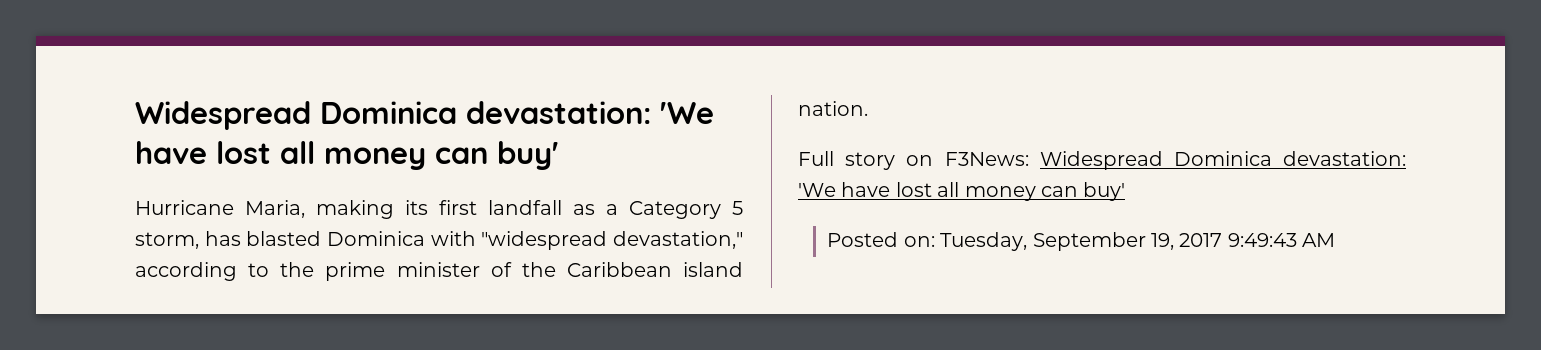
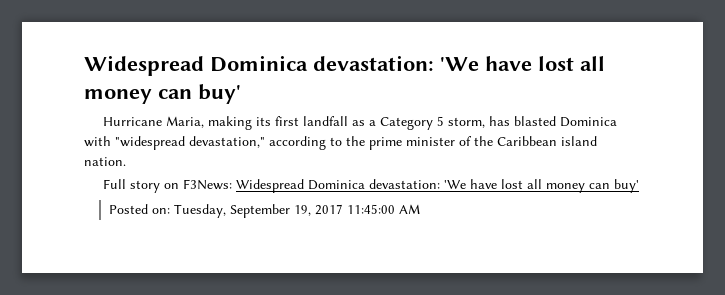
- Posted on: Tuesday, September 19, 2017 9:49:43 AM
+ Posted on: Tuesday, September 19, 2017 11:45:00 AM

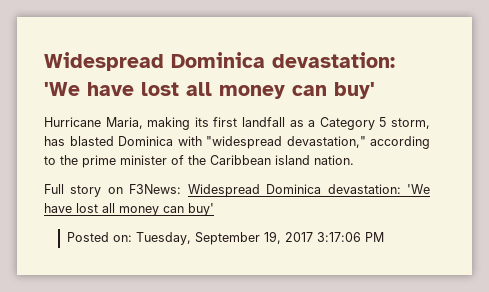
- Posted on: Tuesday, September 19, 2017 11:45:00 AM
+ Posted on: Tuesday, September 19, 2017 3:17:06 PM

